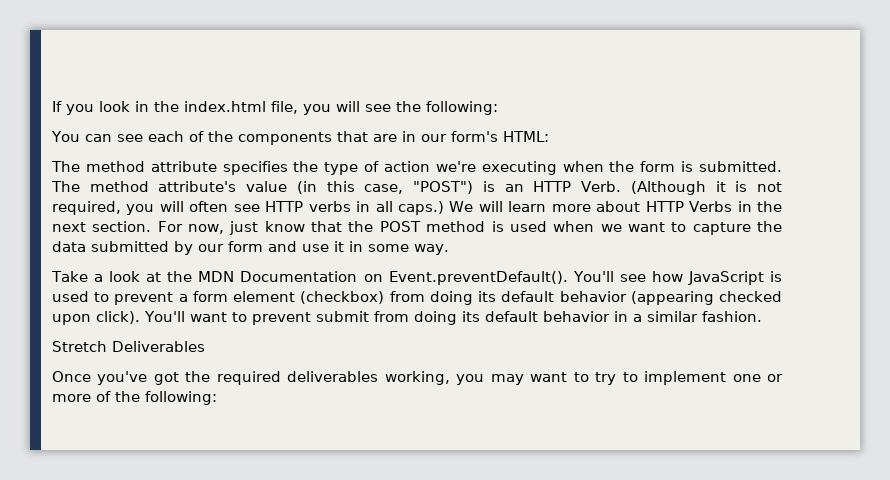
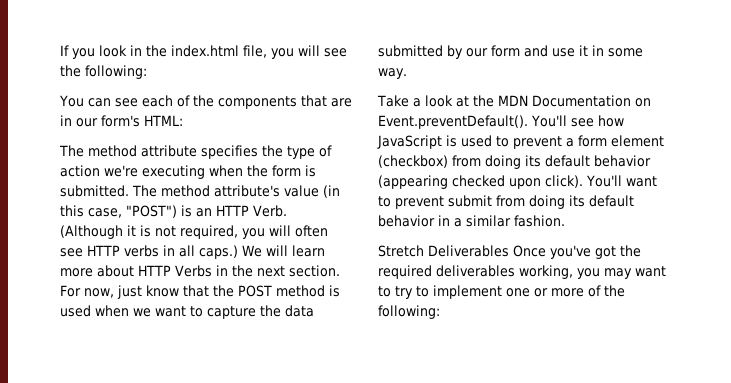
- Stretch Deliverables
- Once you've got the required deliverables working, you may want to try to implement one or more of the following:
+ Stretch Deliverables Once you've got the required deliverables working, you may want to try to implement one or more of the following:

